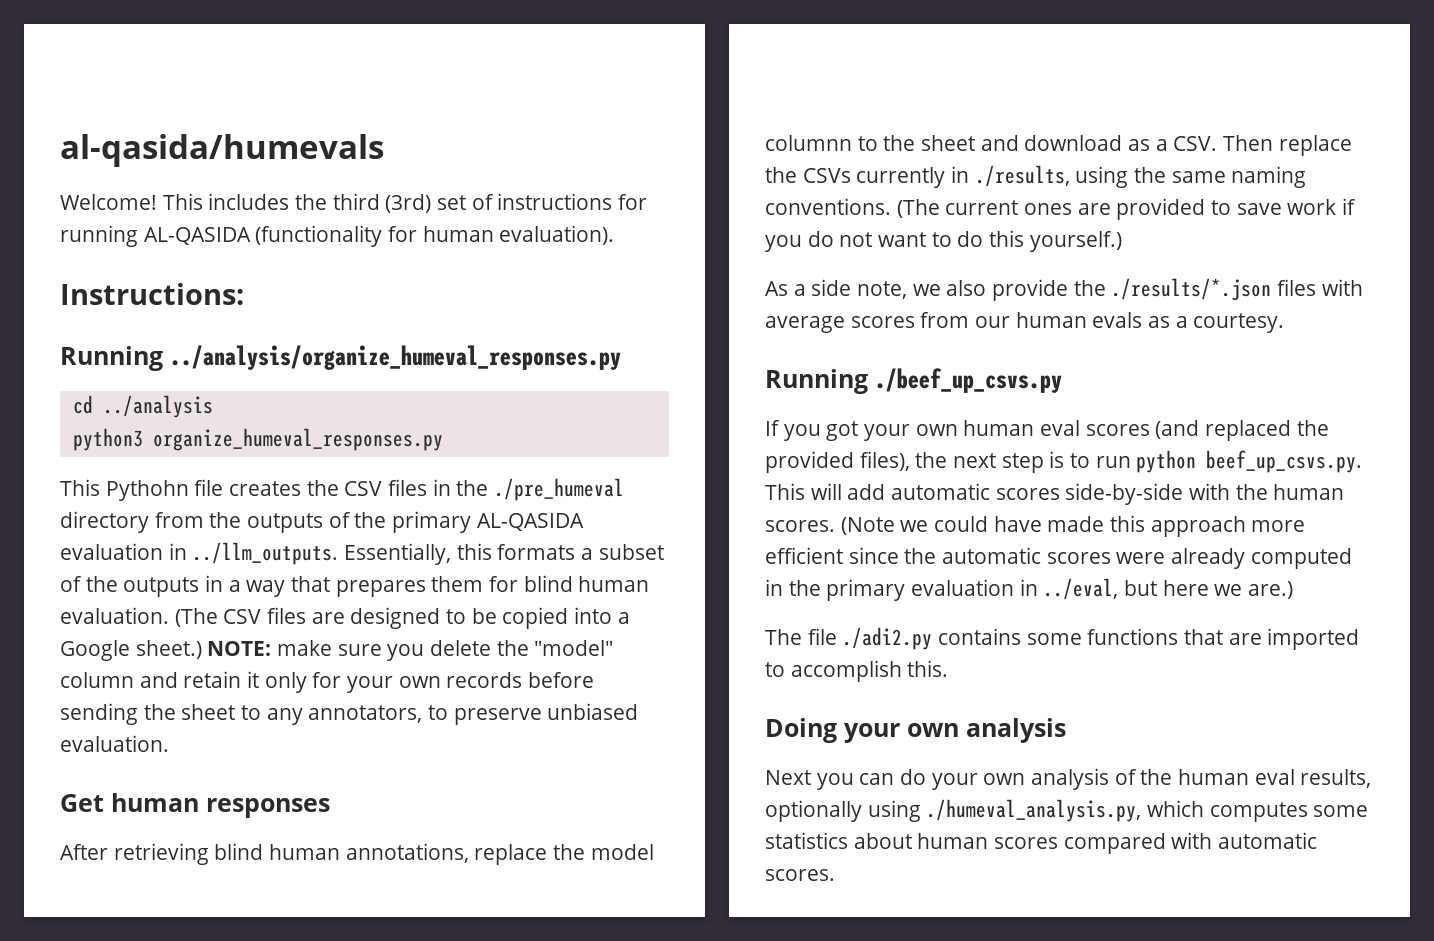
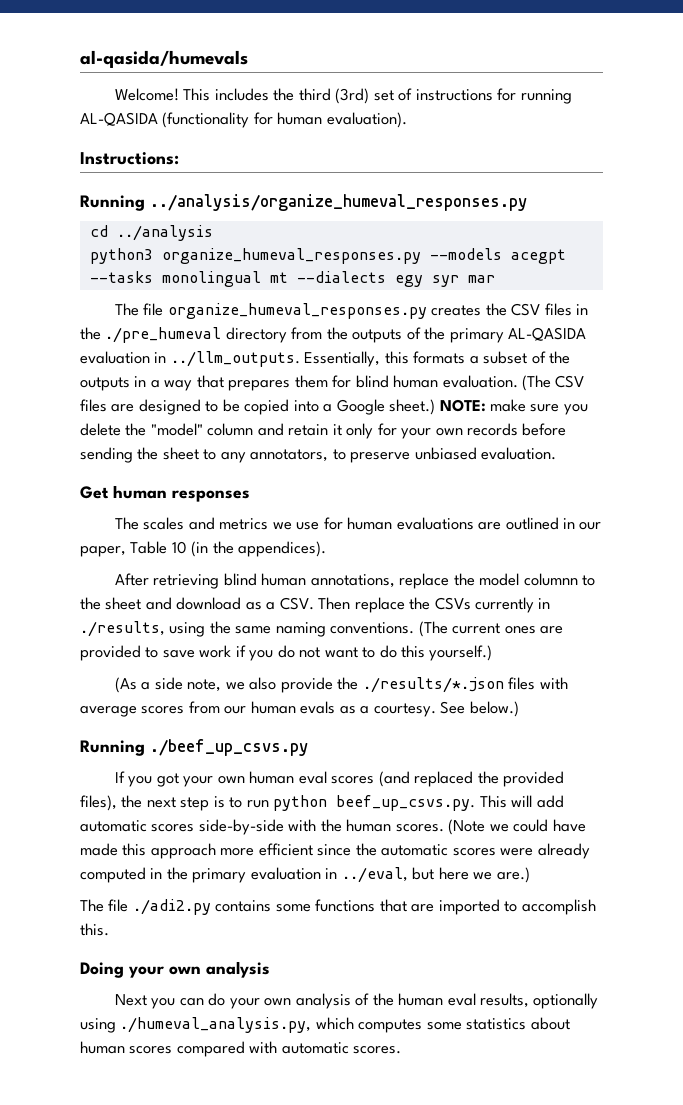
- python3 organize_humeval_responses.py
- This Pythohn file creates the CSV files in the ./pre_humeval directory from the outputs of the primary AL-QASIDA evaluation in ../llm_outputs. Essentially, this formats a subset of the outputs in a way that prepares them for blind human evaluation.
+ python3 organize_humeval_responses.py --models acegpt --tasks monolingual mt --dialects egy syr mar
+ The file organize_humeval_responses.py creates the CSV files in the ./pre_humeval directory from the outputs of the primary AL-QASIDA evaluation in ../llm_outputs. Essentially, this formats a subset of the outputs in a way that prepares them for blind human evaluation.
+ The scales and metrics we use for human evaluations are outlined in our paper, Table 10 (in the appendices).
- As a side note, we also provide the ./results/*.json files with average scores from our human evals as a courtesy.
+ (As a side note, we also provide the ./results/*.json files with average scores from our human evals as a courtesy. See below.)

